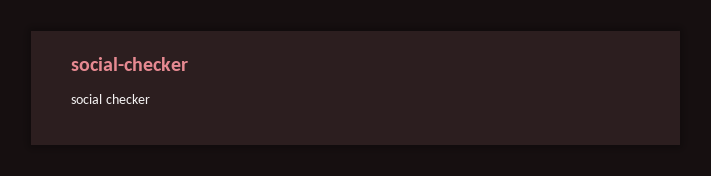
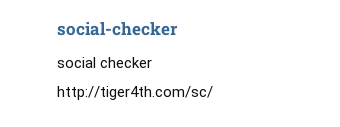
+ http://tiger4th.com/sc/

